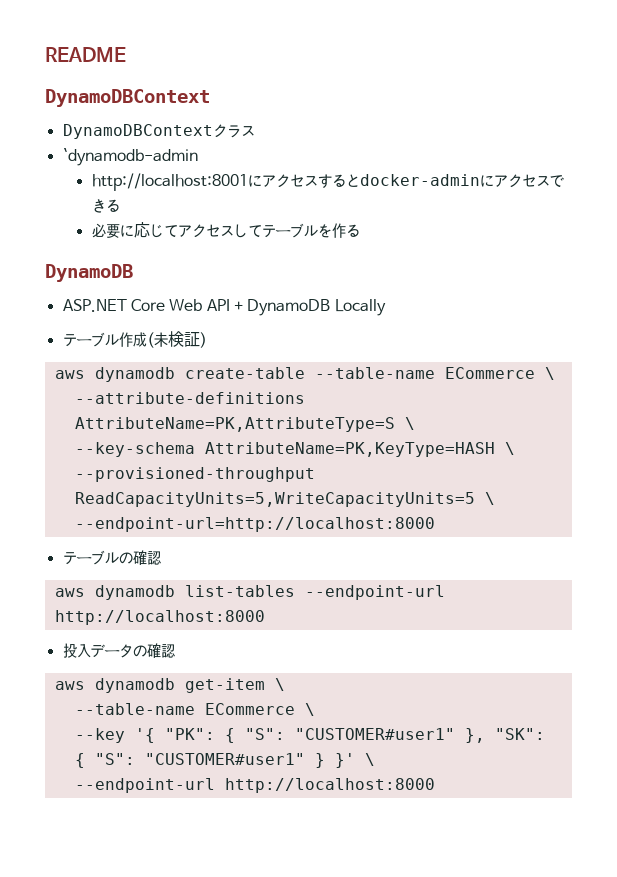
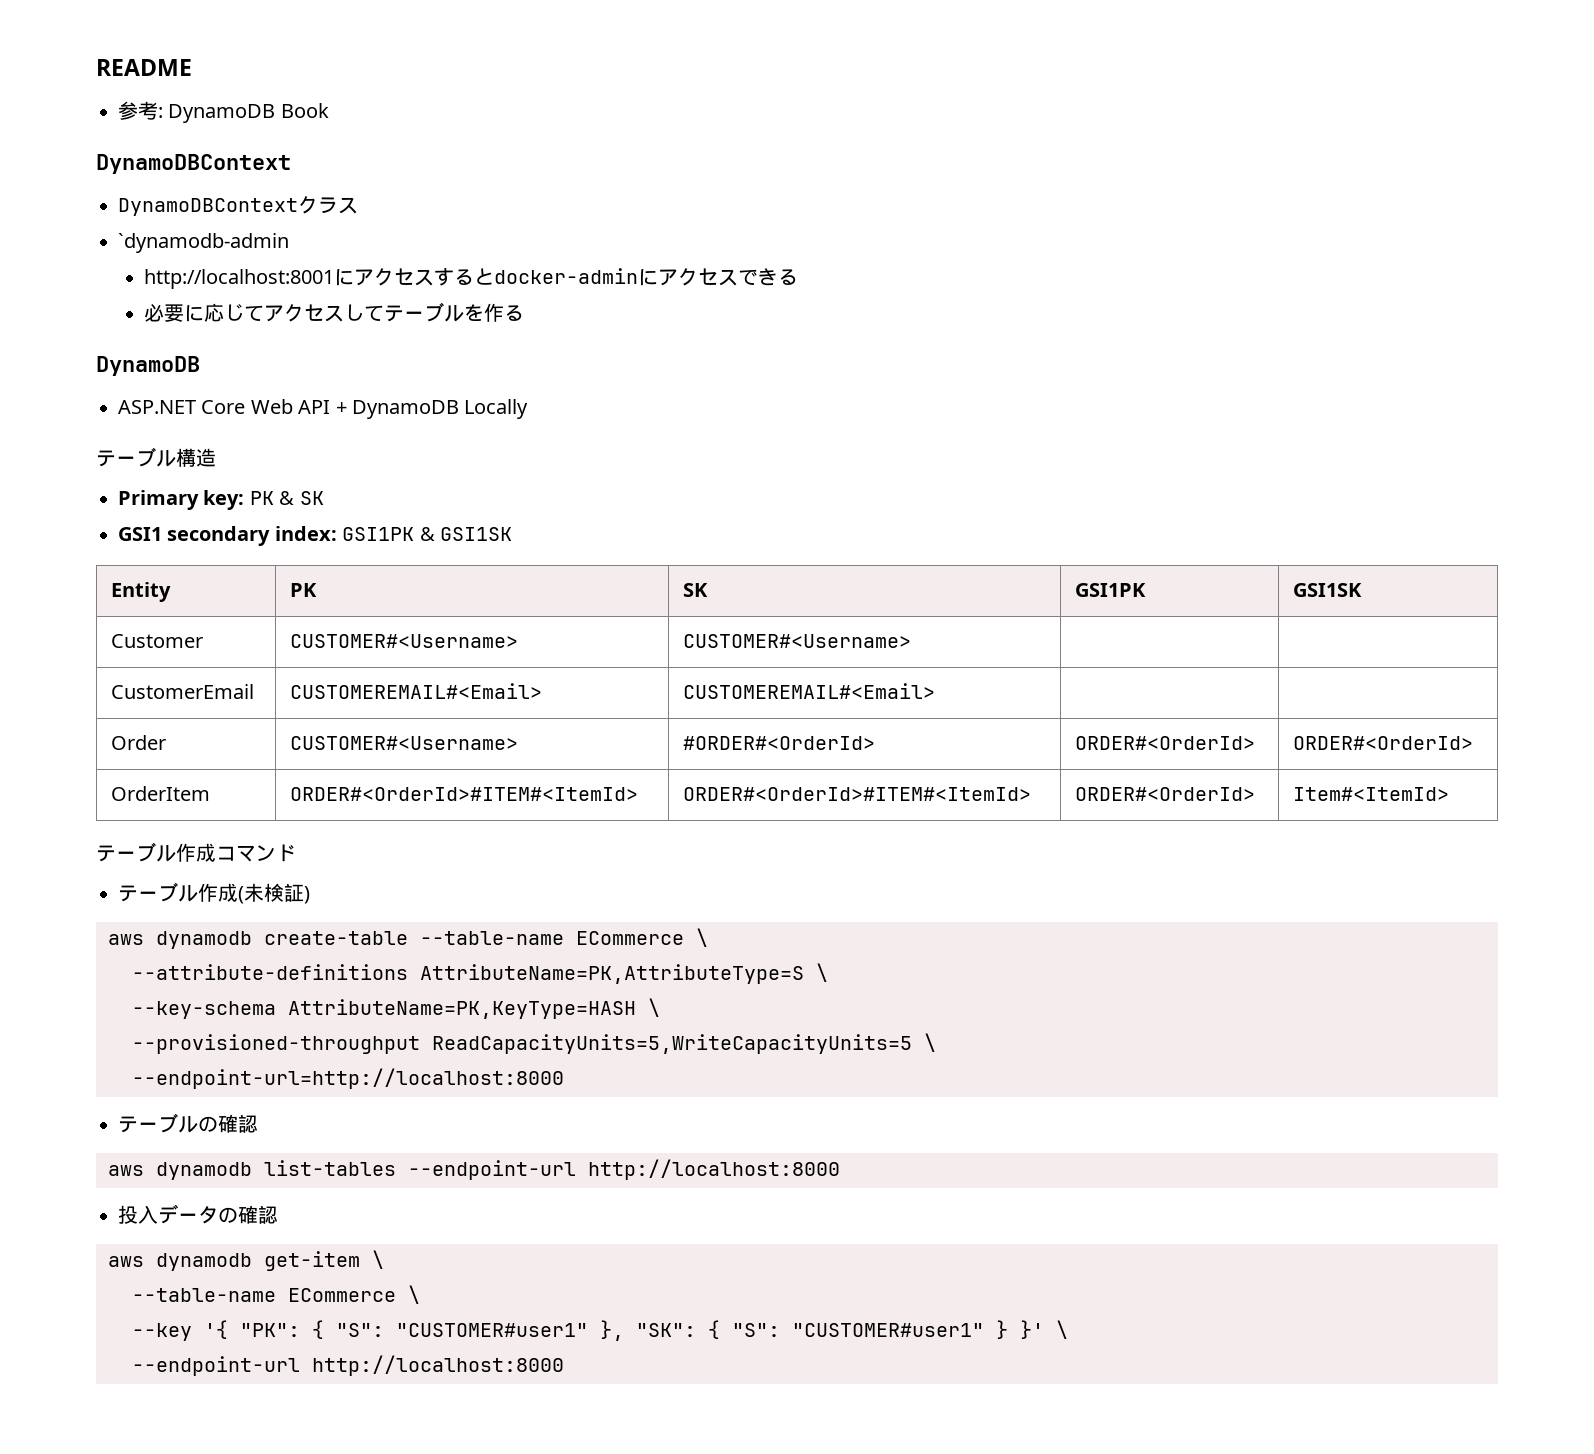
+ 参考: DynamoDB Book
+ テーブル構造
+ Primary key: PK & SK
+ GSI1 secondary index: GSI1PK & GSI1SK
+ Entity | PK | SK | GSI1PK | GSI1SK
+ Customer | CUSTOMER#<Username> | CUSTOMER#<Username> | |
+ CustomerEmail | CUSTOMEREMAIL#<Email> | CUSTOMEREMAIL#<Email> | |
+ Order | CUSTOMER#<Username> | #ORDER#<OrderId> | ORDER#<OrderId> | ORDER#<OrderId>
+ OrderItem | ORDER#<OrderId>#ITEM#<ItemId> | ORDER#<OrderId>#ITEM#<ItemId> | ORDER#<OrderId> | Item#<ItemId>
+ テーブル作成コマンド

